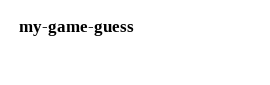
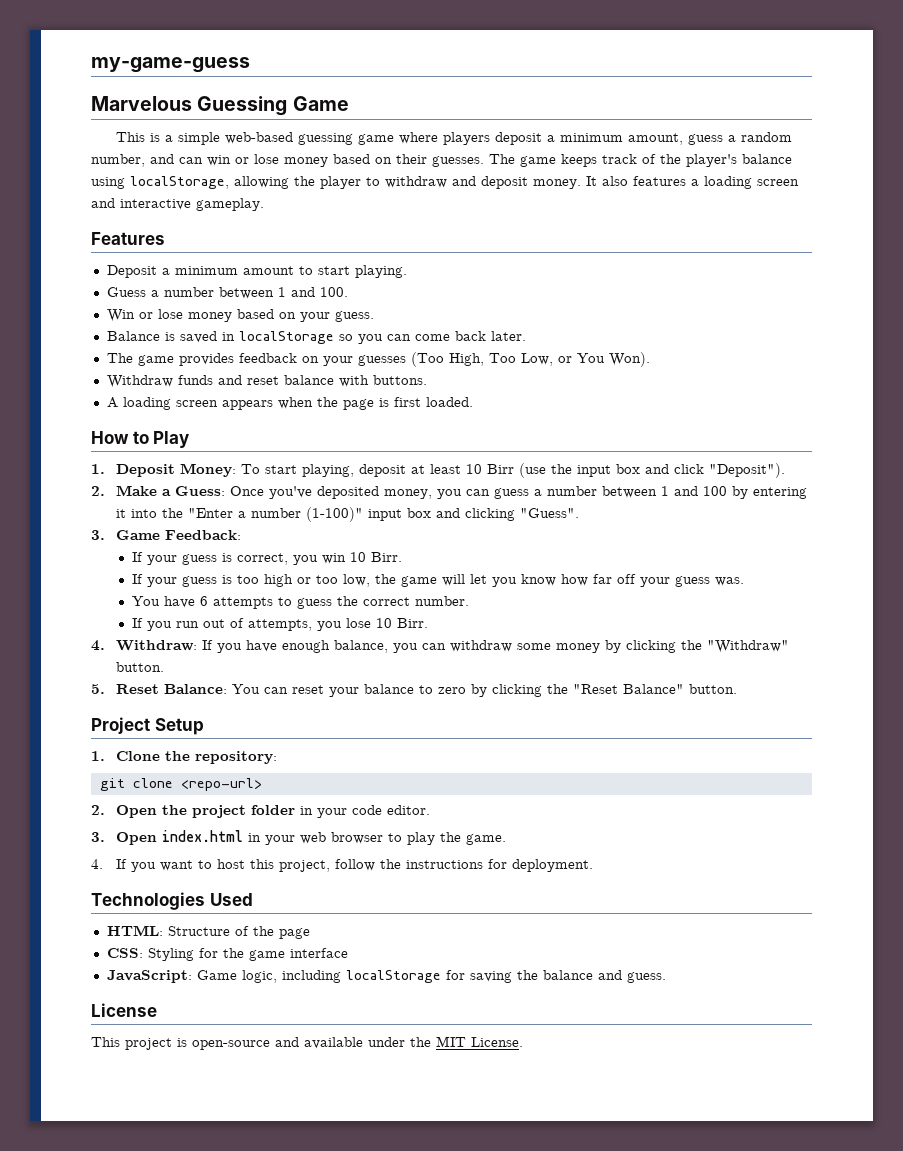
+ Marvelous Guessing Game
+ This is a simple web-based guessing game where players deposit a minimum amount, guess a random number, and can win or lose money based on their guesses. The game keeps track of the player's balance using localStorage, allowing the player to withdraw and deposit money. It also features a loading screen and interactive gameplay.
+ Features
+ Deposit a minimum amount to start playing.
+ Guess a number between 1 and 100.
+ Win or lose money based on your guess.
+ Balance is saved in localStorage so you can come back later.
+ The game provides feedback on your guesses (Too High, Too Low, or You Won).
+ Withdraw funds and reset balance with buttons.
+ A loading screen appears when the page is first loaded.
+ How to Play
+ 1. Deposit Money: To start playing, deposit at least 10 Birr (use the input box and click "Deposit").
+ 2. Make a Guess: Once you've deposited money, you can guess a number between 1 and 100 by entering it into the "Enter a number (1-100)" input box and clicking "Guess".
+ 3. Game Feedback:
+ If your guess is correct, you win 10 Birr.
+ If your guess is too high or too low, the game will let you know how far off your guess was.
+ You have 6 attempts to guess the correct number.
+ If you run out of attempts, you lose 10 Birr.
+ 4. Withdraw: If you have enough balance, you can withdraw some money by clicking the "Withdraw" button.
+ 5. Reset Balance: You can reset your balance to zero by clicking the "Reset Balance" button.
+ Project Setup
+ 1. Clone the repository:
+ git clone <repo-url>
+ 2. Open the project folder in your code editor.
+ 3. Open index.html in your web browser to play the game.
+ 4. If you want to host this project, follow the instructions for deployment.
+ Technologies Used
+ HTML: Structure of the page
+ CSS: Styling for the game interface
+ JavaScript: Game logic, including localStorage for saving the balance and guess.
+ License
+ This project is open-source and available under the MIT License.

